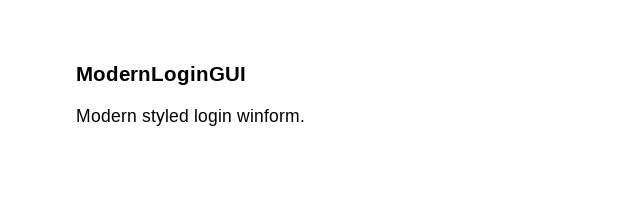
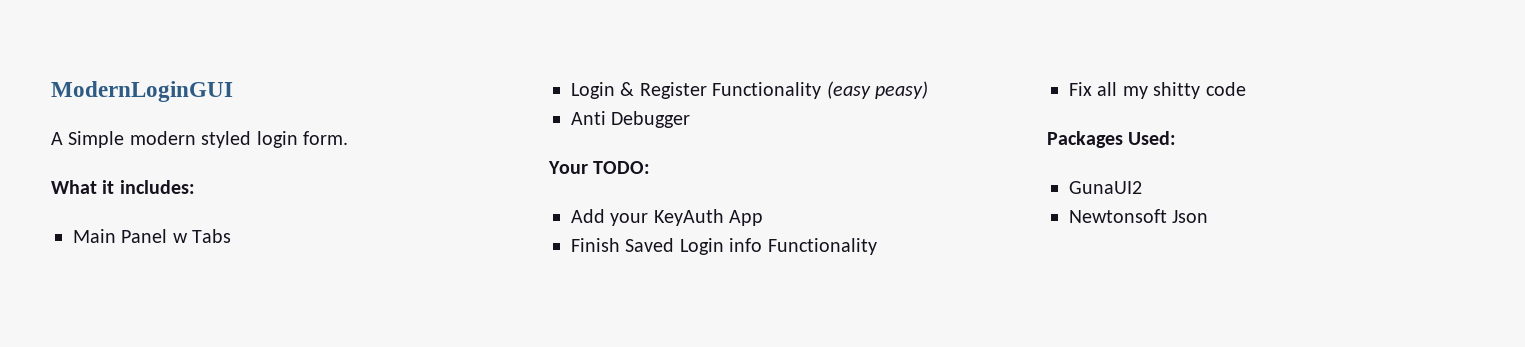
- Modern styled login winform.
+ A Simple modern styled login form.
+ What it includes:
+ Main Panel w Tabs
+ Login & Register Functionality (easy peasy)
+ Anti Debugger
+ Your TODO:
+ Add your KeyAuth App
+ Finish Saved Login info Functionality
+ Fix all my shitty code
+ Packages Used:
+ GunaUI2
+ Newtonsoft Json

